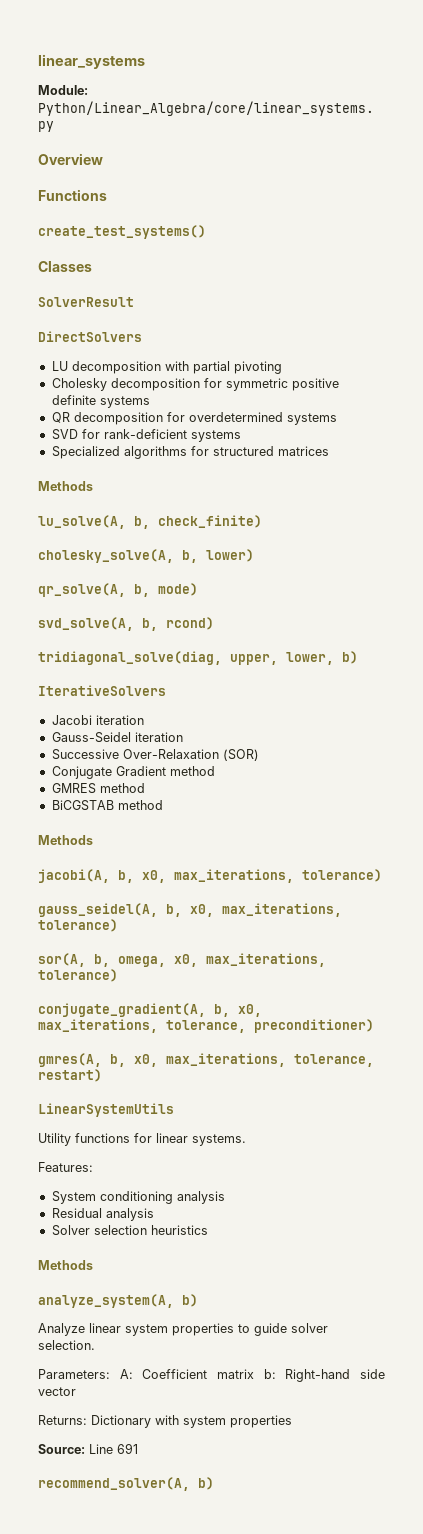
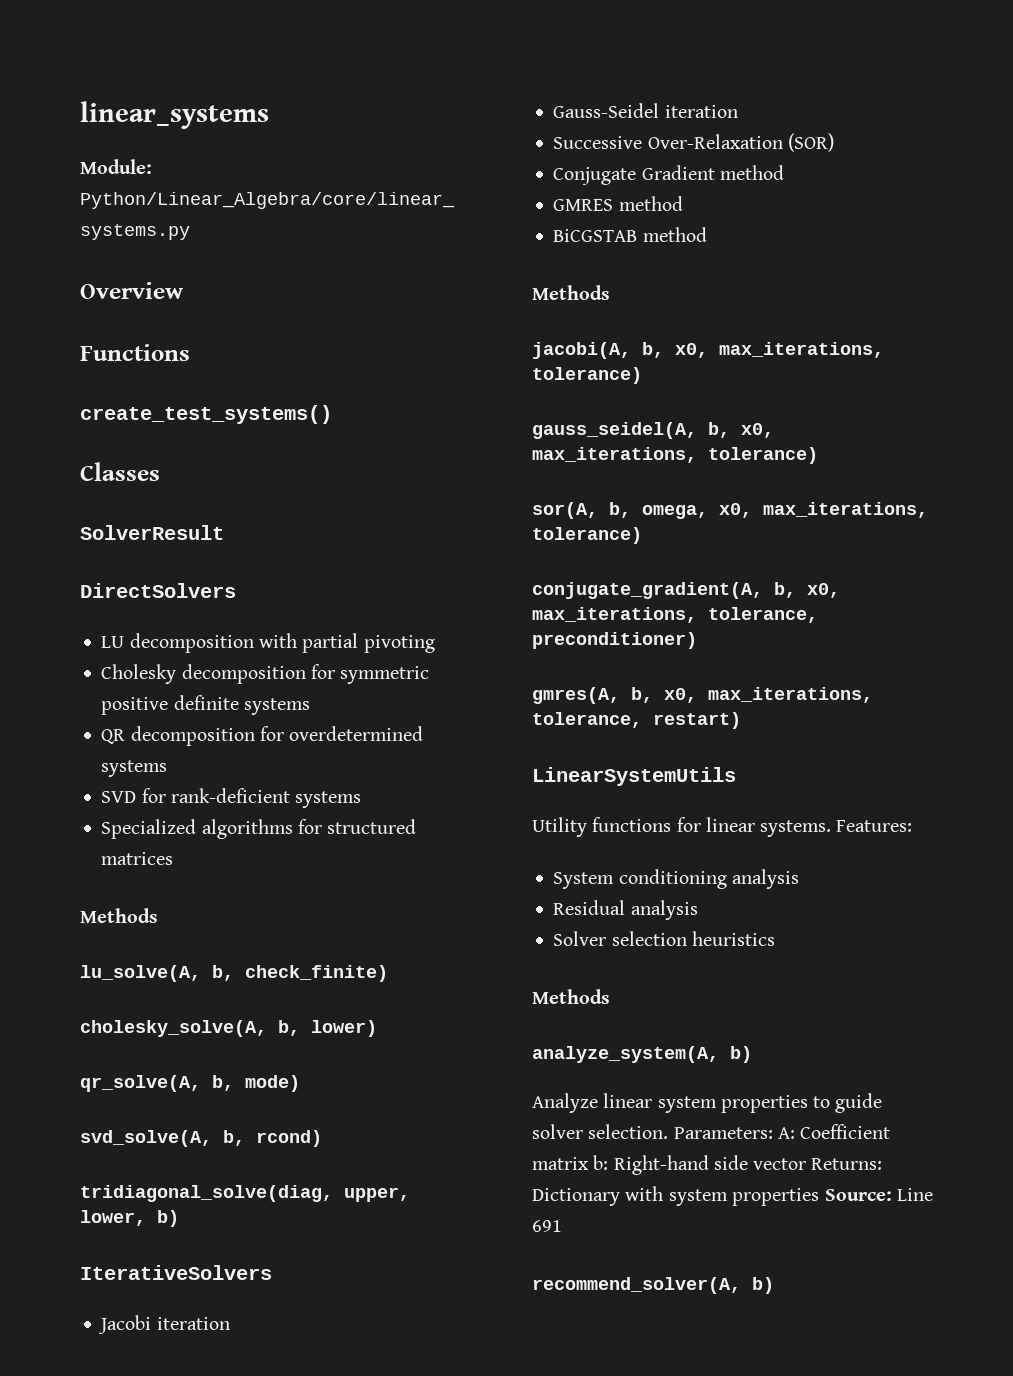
- Utility functions for linear systems.
- Features:
+ Utility functions for linear systems. Features:
- Analyze linear system properties to guide solver selection.
- Parameters: A: Coefficient matrix b: Right-hand side vector
- Returns: Dictionary with system properties
- Source: Line 691
+ Analyze linear system properties to guide solver selection. Parameters: A: Coefficient matrix b: Right-hand side vector Returns: Dictionary with system properties Source: Line 691

